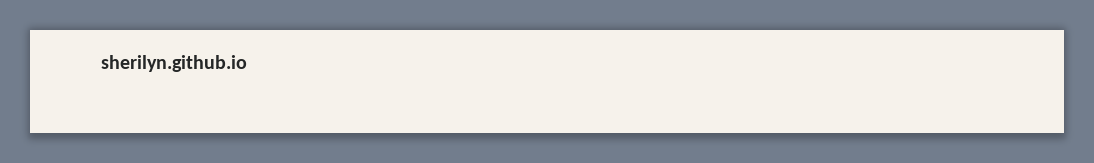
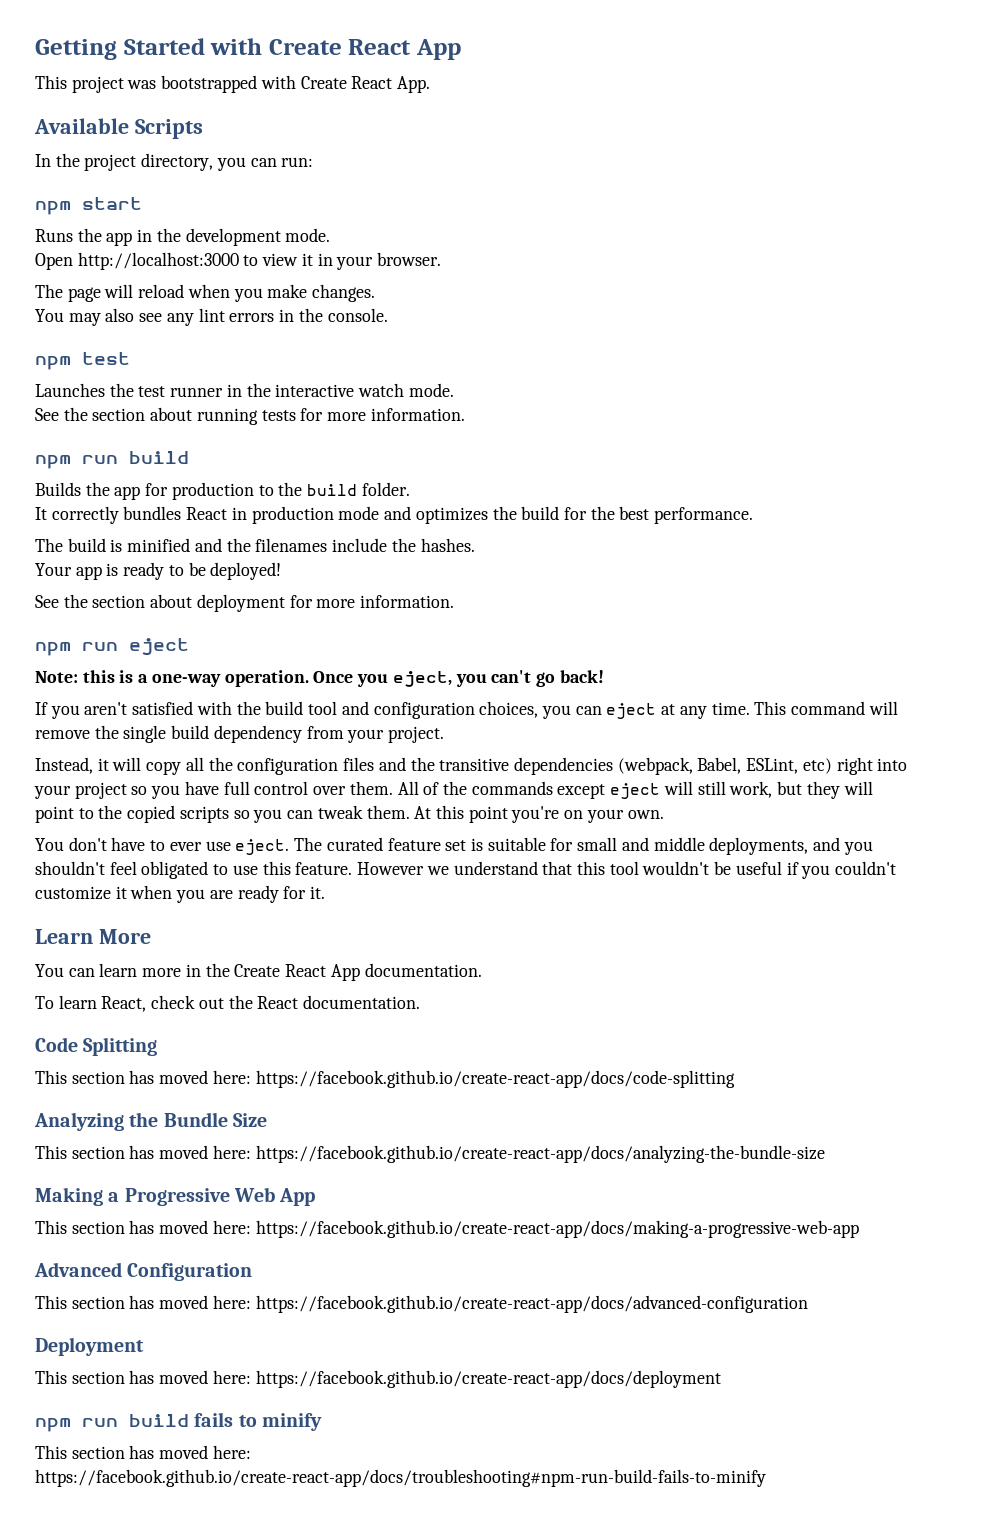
- sherilyn.github.io
+ Getting Started with Create React App
+ This project was bootstrapped with Create React App.
+ Available Scripts
+ In the project directory, you can run:
+ npm start
+ Runs the app in the development mode.
+ Open http://localhost:3000 to view it in your browser.
+ The page will reload when you make changes.
+ You may also see any lint errors in the console.
+ npm test
+ Launches the test runner in the interactive watch mode.
+ See the section about running tests for more information.
+ npm run build
+ Builds the app for production to the build folder.
+ It correctly bundles React in production mode and optimizes the build for the best performance.
+ The build is minified and the filenames include the hashes.
+ Your app is ready to be deployed!
+ See the section about deployment for more information.
+ npm run eject
+ Note: this is a one-way operation. Once you eject, you can't go back!
+ If you aren't satisfied with the build tool and configuration choices, you can eject at any time. This command will remove the single build dependency from your project.
+ Instead, it will copy all the configuration files and the transitive dependencies (webpack, Babel, ESLint, etc) right into your project so you have full control over them. All of the commands except eject will still work, but they will point to the copied scripts so you can tweak them. At this point you're on your own.
+ You don't have to ever use eject. The curated feature set is suitable for small and middle deployments, and you shouldn't feel obligated to use this feature. However we understand that this tool wouldn't be useful if you couldn't customize it when you are ready for it.
+ Learn More
+ You can learn more in the Create React App documentation.
+ To learn React, check out the React documentation.
+ Code Splitting
+ This section has moved here: https://facebook.github.io/create-react-app/docs/code-splitting
+ Analyzing the Bundle Size
+ This section has moved here: https://facebook.github.io/create-react-app/docs/analyzing-the-bundle-size
+ Making a Progressive Web App
+ This section has moved here: https://facebook.github.io/create-react-app/docs/making-a-progressive-web-app
+ Advanced Configuration
+ This section has moved here: https://facebook.github.io/create-react-app/docs/advanced-configuration
+ Deployment
+ This section has moved here: https://facebook.github.io/create-react-app/docs/deployment
+ npm run build fails to minify
+ This section has moved here: https://facebook.github.io/create-react-app/docs/troubleshooting#npm-run-build-fails-to-minify

